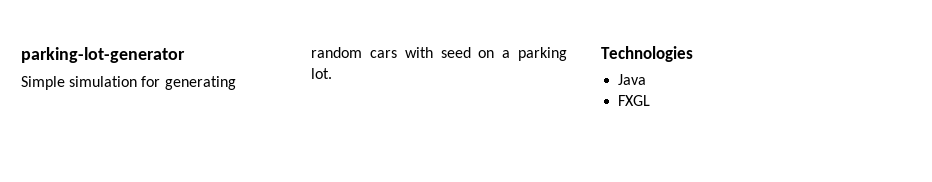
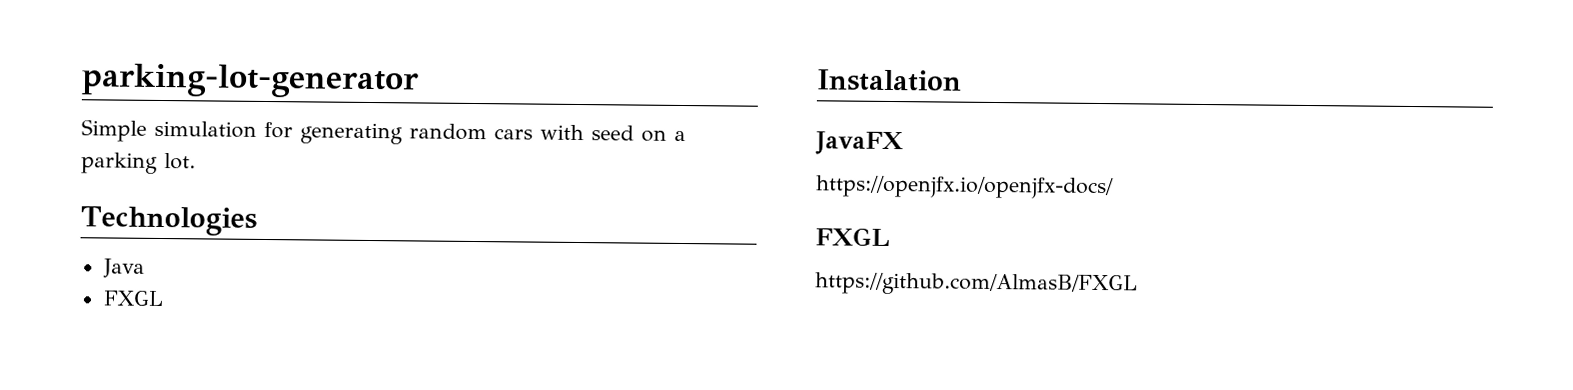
+ Instalation
+ JavaFX
+ https://openjfx.io/openjfx-docs/
+ FXGL
+ https://github.com/AlmasB/FXGL

